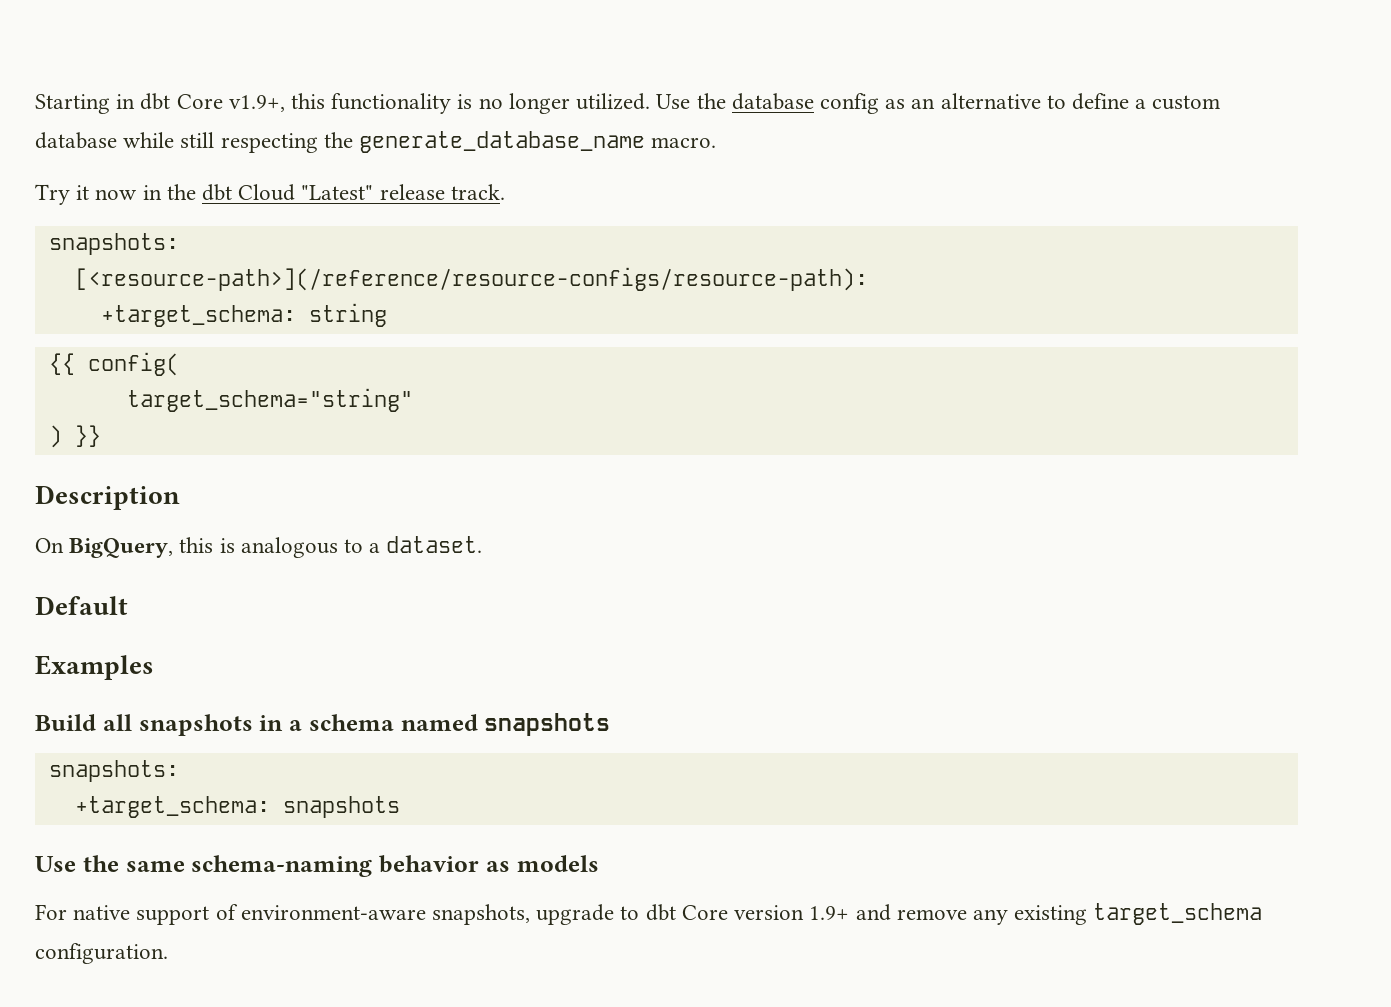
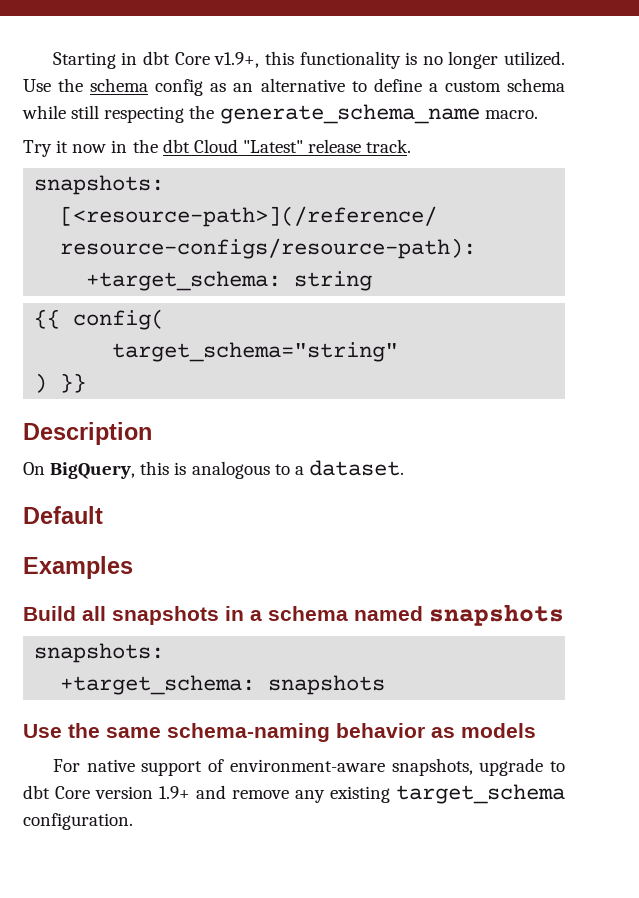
- Use the database config as an alternative to define a custom database while still respecting the generate_database_name macro.
+ Use the schema config as an alternative to define a custom schema while still respecting the generate_schema_name macro.

